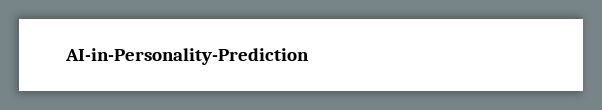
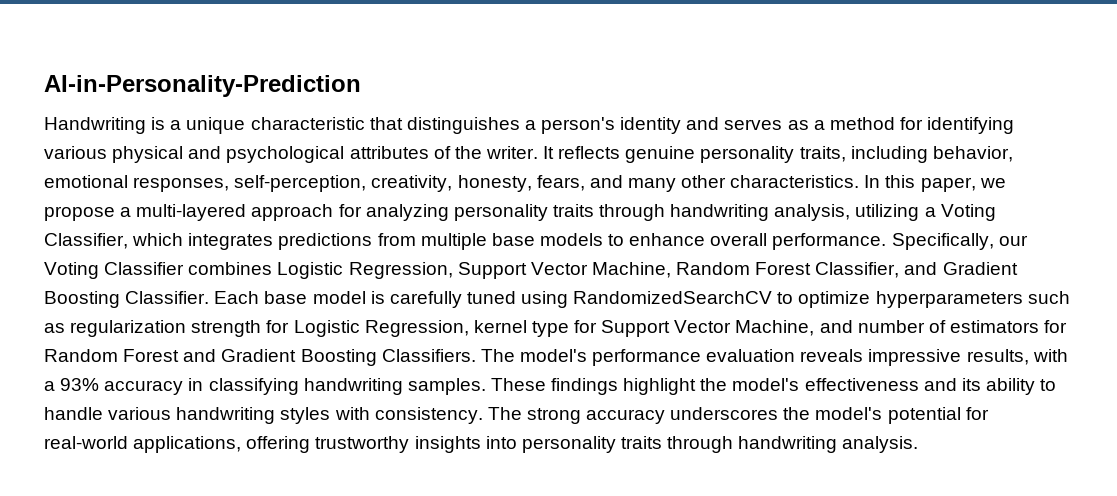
+ Handwriting is a unique characteristic that distinguishes a person's identity and serves as a method for identifying various physical and psychological attributes of the writer. It reflects genuine personality traits, including behavior, emotional responses, self-perception, creativity, honesty, fears, and many other characteristics. In this paper, we propose a multi-layered approach for analyzing personality traits through handwriting analysis, utilizing a Voting Classifier, which integrates predictions from multiple base models to enhance overall performance. Specifically, our Voting Classifier combines Logistic Regression, Support Vector Machine, Random Forest Classifier, and Gradient Boosting Classifier. Each base model is carefully tuned using RandomizedSearchCV to optimize hyperparameters such as regularization strength for Logistic Regression, kernel type for Support Vector Machine, and number of estimators for Random Forest and Gradient Boosting Classifiers. The model's performance evaluation reveals impressive results, with a 93% accuracy in classifying handwriting samples. These findings highlight the model's effectiveness and its ability to handle various handwriting styles with consistency. The strong accuracy underscores the model's potential for real-world applications, offering trustworthy insights into personality traits through handwriting analysis.

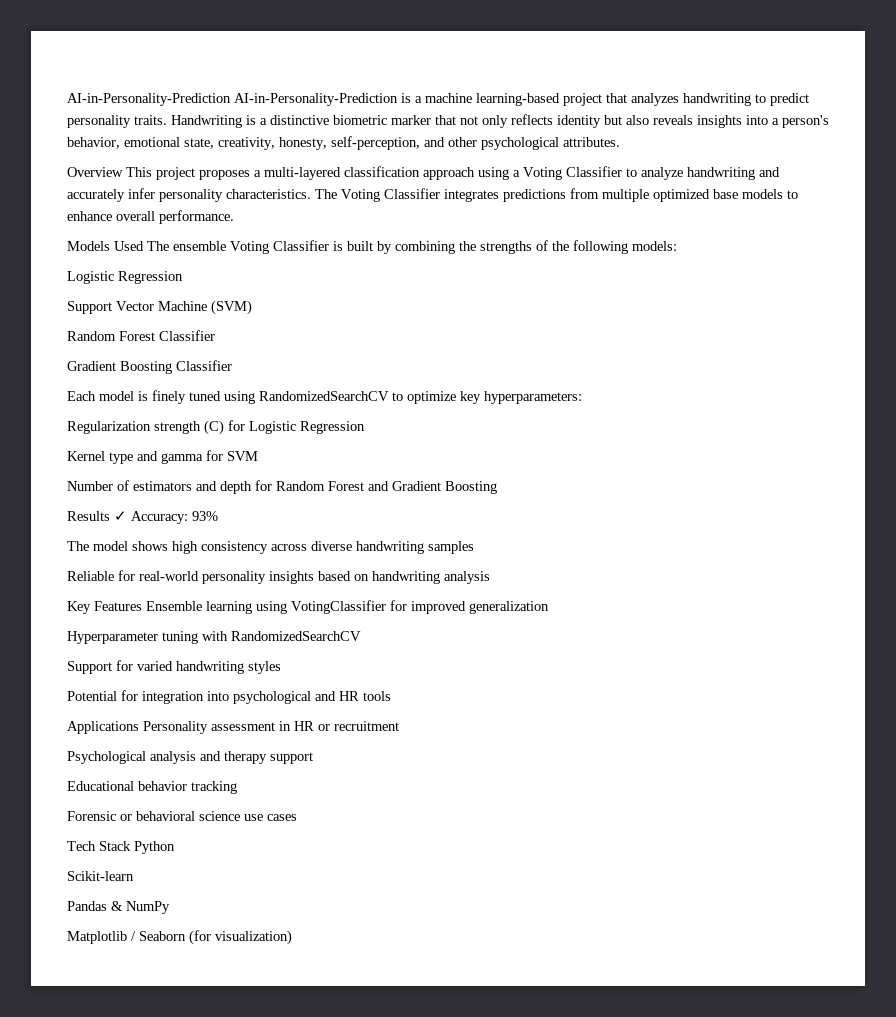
- AI-in-Personality-Prediction
- Handwriting is a unique characteristic that distinguishes a person's identity and serves as a method for identifying various physical and psychological attributes of the writer. It reflects genuine personality traits, including behavior, emotional responses, self-perception, creativity, honesty, fears, and many other characteristics. In this paper, we propose a multi-layered approach for analyzing personality traits through handwriting analysis, utilizing a Voting Classifier, which integrates predictions from multiple base models to enhance overall performance. Specifically, our Voting Classifier combines Logistic Regression, Support Vector Machine, Random Forest Classifier, and Gradient Boosting Classifier. Each base model is carefully tuned using RandomizedSearchCV to optimize hyperparameters such as regularization strength for Logistic Regression, kernel type for Support Vector Machine, and number of estimators for Random Forest and Gradient Boosting Classifiers. The model's performance evaluation reveals impressive results, with a 93% accuracy in classifying handwriting samples. These findings highlight the model's effectiveness and its ability to handle various handwriting styles with consistency. The strong accuracy underscores the model's potential for real-world applications, offering trustworthy insights into personality traits through handwriting analysis.
+ AI-in-Personality-Prediction AI-in-Personality-Prediction is a machine learning-based project that analyzes handwriting to predict personality traits. Handwriting is a distinctive biometric marker that not only reflects identity but also reveals insights into a person's behavior, emotional state, creativity, honesty, self-perception, and other psychological attributes.
+ Overview This project proposes a multi-layered classification approach using a Voting Classifier to analyze handwriting and accurately infer personality characteristics. The Voting Classifier integrates predictions from multiple optimized base models to enhance overall performance.
+ Models Used The ensemble Voting Classifier is built by combining the strengths of the following models:
+ Logistic Regression
+ Support Vector Machine (SVM)
+ Random Forest Classifier
+ Gradient Boosting Classifier
+ Each model is finely tuned using RandomizedSearchCV to optimize key hyperparameters:
+ Regularization strength (C) for Logistic Regression
+ Kernel type and gamma for SVM
+ Number of estimators and depth for Random Forest and Gradient Boosting
+ Results ✓ Accuracy: 93%
+ The model shows high consistency across diverse handwriting samples
+ Reliable for real-world personality insights based on handwriting analysis
+ Key Features Ensemble learning using VotingClassifier for improved generalization
+ Hyperparameter tuning with RandomizedSearchCV
+ Support for varied handwriting styles
+ Potential for integration into psychological and HR tools
+ Applications Personality assessment in HR or recruitment
+ Psychological analysis and therapy support
+ Educational behavior tracking
+ Forensic or behavioral science use cases
+ Tech Stack Python
+ Scikit-learn
+ Pandas & NumPy
+ Matplotlib / Seaborn (for visualization)

